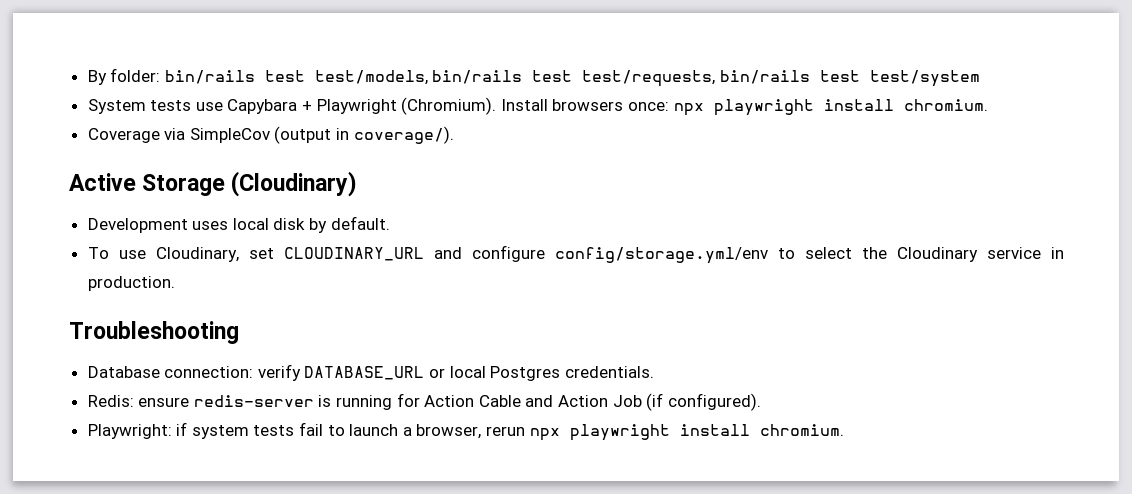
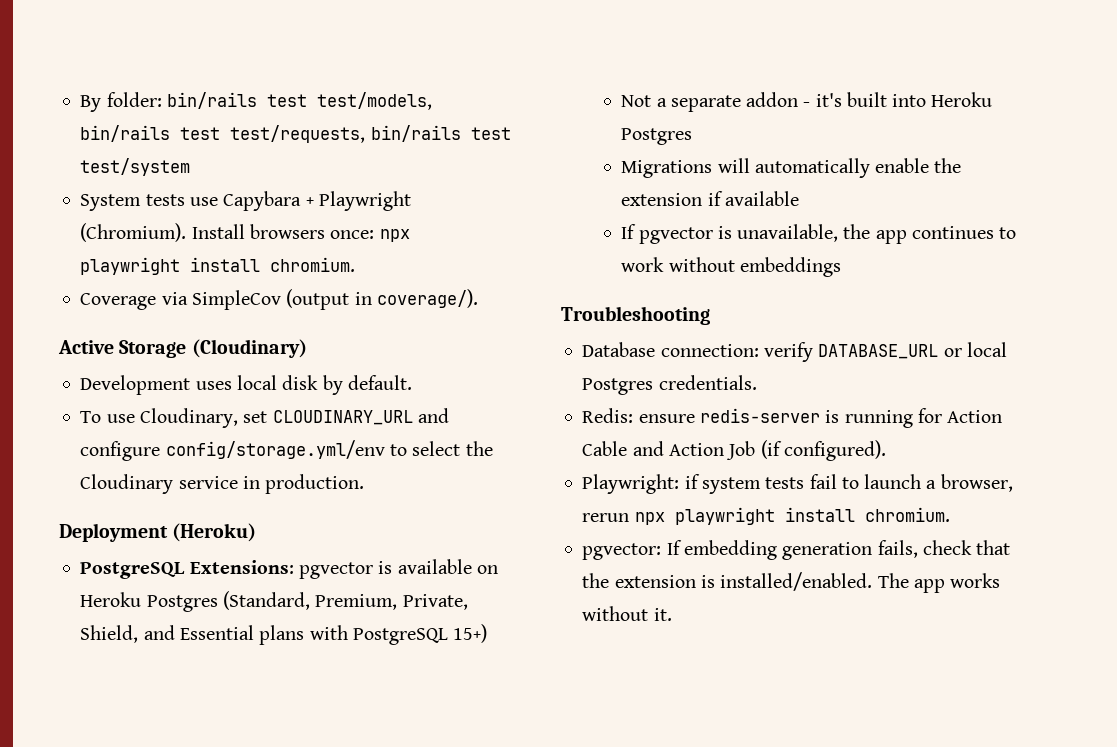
+ Deployment (Heroku)
+ PostgreSQL Extensions: pgvector is available on Heroku Postgres (Standard, Premium, Private, Shield, and Essential plans with PostgreSQL 15+)
+ Not a separate addon - it's built into Heroku Postgres
+ Migrations will automatically enable the extension if available
+ If pgvector is unavailable, the app continues to work without embeddings
+ pgvector: If embedding generation fails, check that the extension is installed/enabled. The app works without it.

